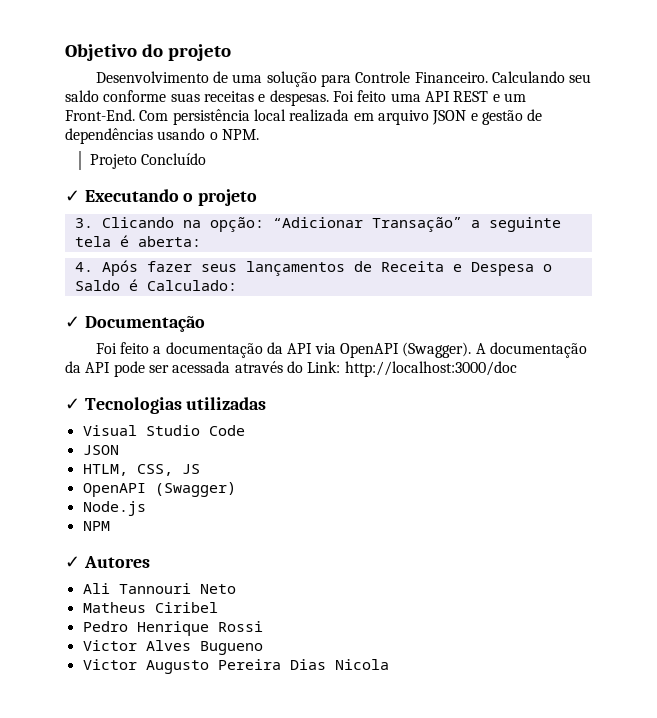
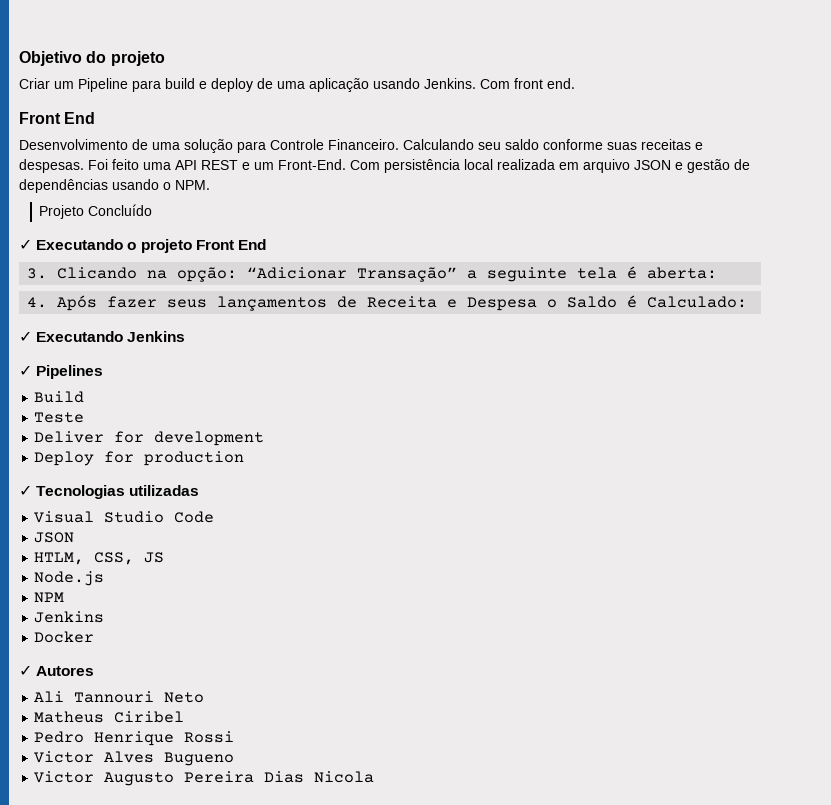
+ Criar um Pipeline para build e deploy de uma aplicação usando Jenkins. Com front end.
+ Front End
- ✓ Executando o projeto
+ ✓ Executando o projeto Front End
- ✓ Documentação
- Foi feito a documentação da API via OpenAPI (Swagger). A documentação da API pode ser acessada através do Link: http://localhost:3000/doc
+ ✓ Executando Jenkins
+ ✓ Pipelines
+ Build
+ Teste
+ Deliver for development
+ Deploy for production
- OpenAPI (Swagger)
  NPM
+ Jenkins
+ Docker

